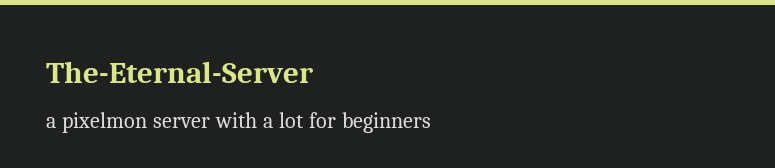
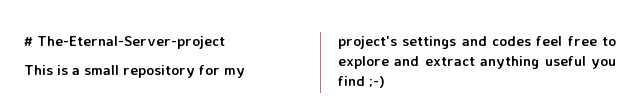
- The-Eternal-Server
- a pixelmon server with a lot for beginners
+ # The-Eternal-Server-project
+ This is a small repository for my project's settings and codes feel free to explore and extract anything useful you find ;-)

